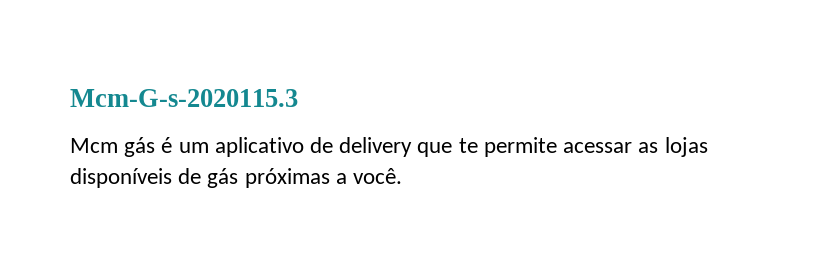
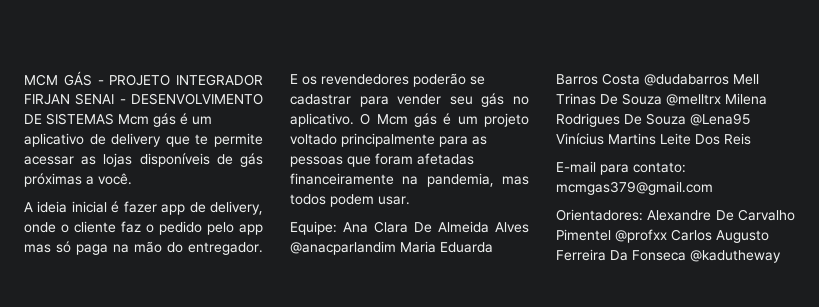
- Mcm-G-s-2020115.3
- Mcm gás é um aplicativo de delivery que te permite acessar as lojas disponíveis de gás próximas a você.
+ MCM GÁS - PROJETO INTEGRADOR FIRJAN SENAI - DESENVOLVIMENTO DE SISTEMAS Mcm gás é um aplicativo de delivery que te permite acessar as lojas disponíveis de gás próximas a você.
+ A ideia inicial é fazer app de delivery, onde o cliente faz o pedido pelo app mas só paga na mão do entregador. E os revendedores poderão se cadastrar para vender seu gás no aplicativo. O Mcm gás é um projeto voltado principalmente para as pessoas que foram afetadas financeiramente na pandemia, mas todos podem usar.
+ Equipe: Ana Clara De Almeida Alves @anacparlandim Maria Eduarda Barros Costa @dudabarros Mell Trinas De Souza @melltrx Milena Rodrigues De Souza @Lena95 Vinícius Martins Leite Dos Reis
+ E-mail para contato: mcmgas379@gmail.com
+ Orientadores: Alexandre De Carvalho Pimentel @profxx Carlos Augusto Ferreira Da Fonseca @kadutheway

